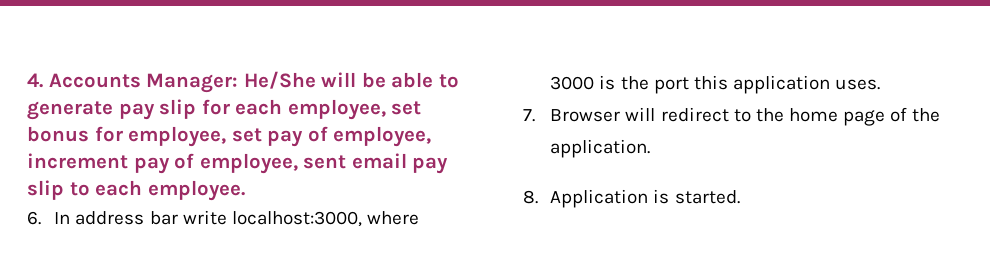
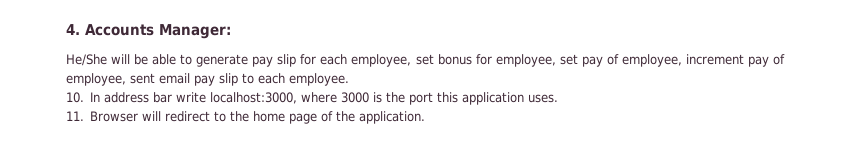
- 4. Accounts Manager: He/She will be able to generate pay slip for each employee, set bonus for employee, set pay of employee, increment pay of employee, sent email pay slip to each employee.
+ 4. Accounts Manager:
+ He/She will be able to generate pay slip for each employee, set bonus for employee, set pay of employee, increment pay of employee, sent email pay slip to each employee.
- 6. In address bar write localhost:3000, where 3000 is the port this application uses.
+ 10. In address bar write localhost:3000, where 3000 is the port this application uses.
- 7. Browser will redirect to the home page of the application.
+ 11. Browser will redirect to the home page of the application.
- 8. Application is started.

